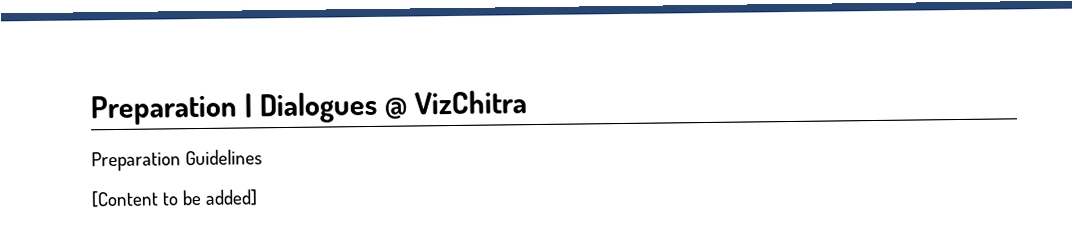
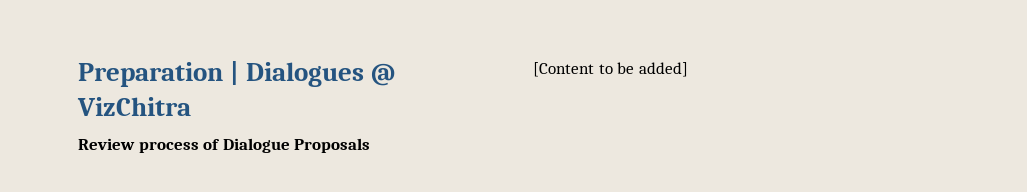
- Preparation Guidelines
+ Review process of Dialogue Proposals

